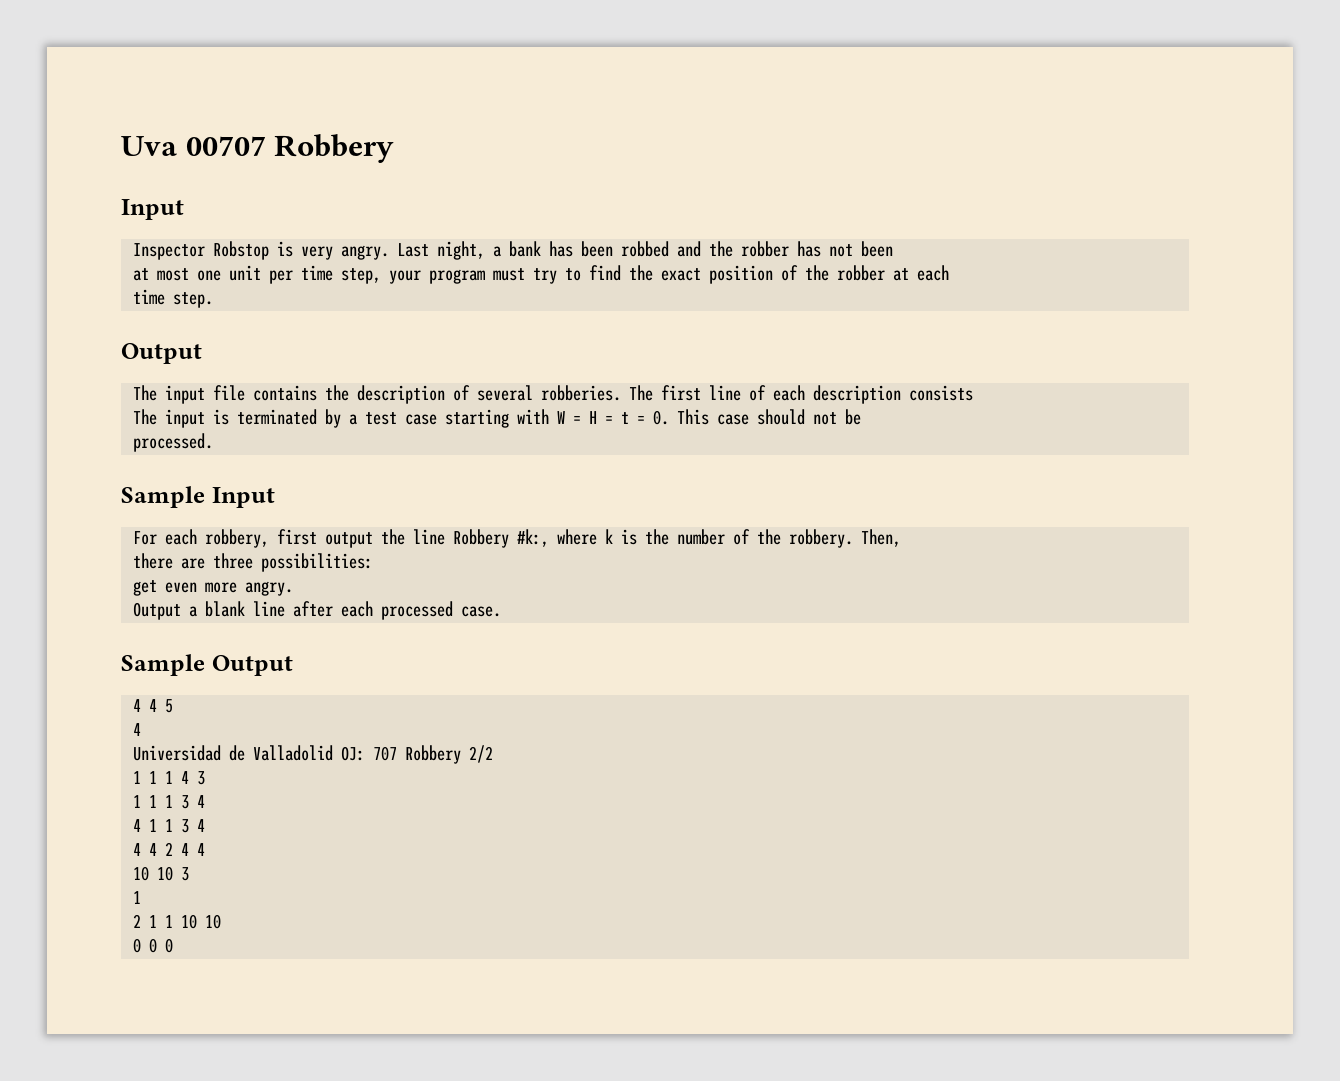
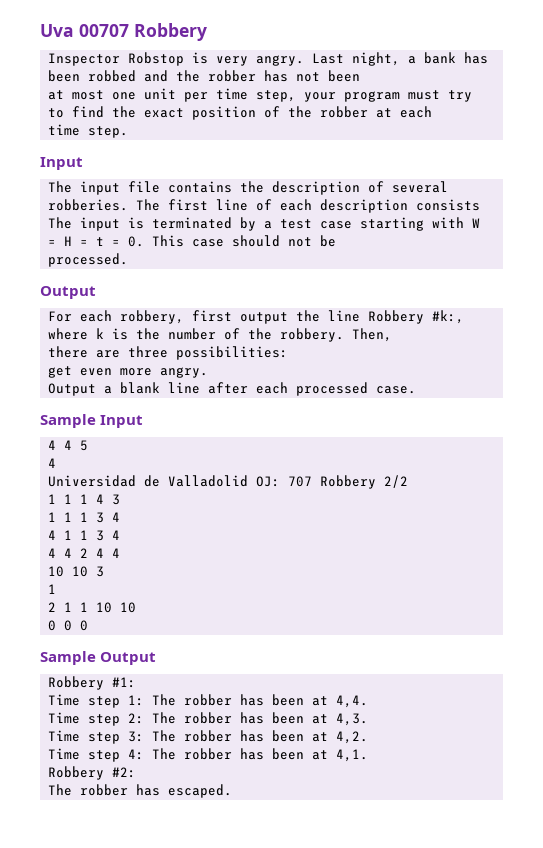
  Uva 00707 Robbery
- Input
  time step.
- Output
+ Input
  processed.
- Sample Input
+ Output
- Sample Output
+ Sample Input
+ Sample Output
+ Robbery #1:
+ Time step 1: The robber has been at 4,4.
+ Time step 2: The robber has been at 4,3.
+ Time step 3: The robber has been at 4,2.
+ Time step 4: The robber has been at 4,1.
+ Robbery #2:
+ The robber has escaped.

